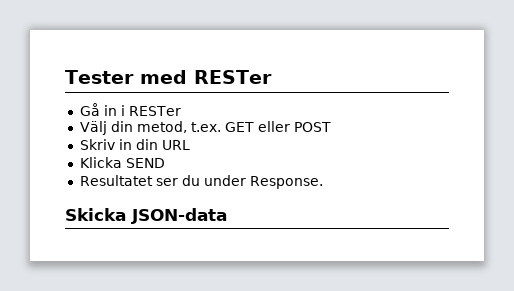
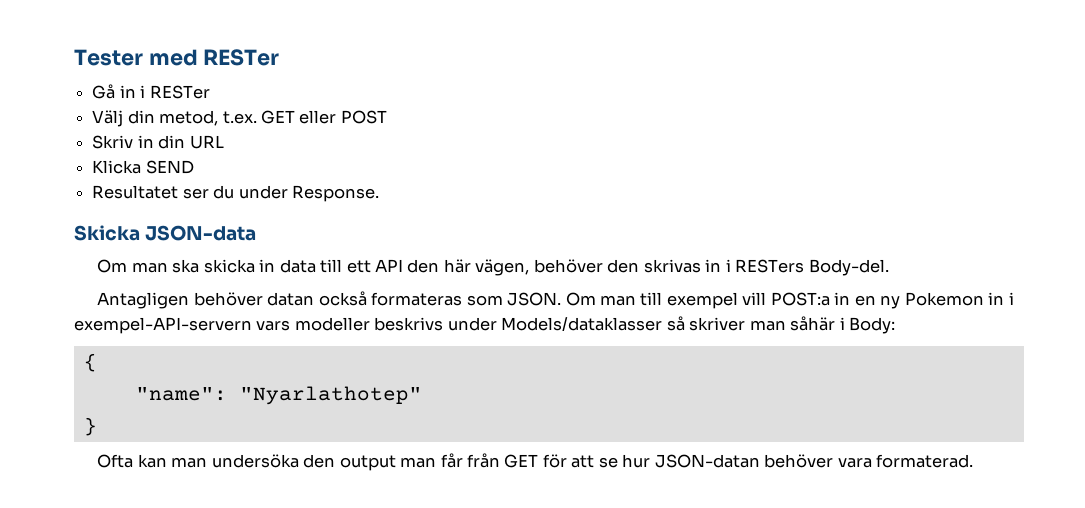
+ Om man ska skicka in data till ett API den här vägen, behöver den skrivas in i RESTers Body-del.
+ Antagligen behöver datan också formateras som JSON. Om man till exempel vill POST:a in en ny Pokemon in i exempel-API-servern vars modeller beskrivs under Models/dataklasser så skriver man såhär i Body:
+ {
+ "name": "Nyarlathotep"
+ }
+ Ofta kan man undersöka den output man får från GET för att se hur JSON-datan behöver vara formaterad.

